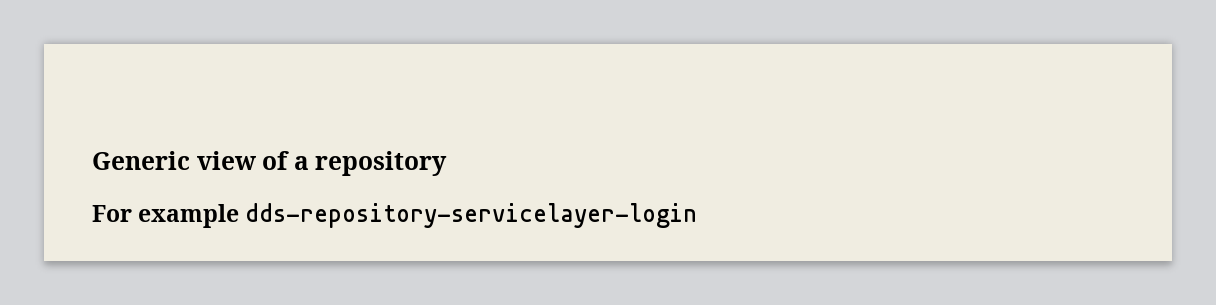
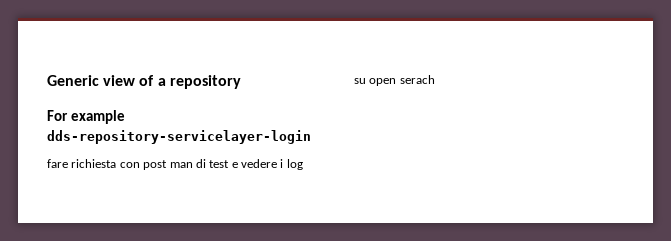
+ fare richiesta con post man di test e vedere i log su open serach

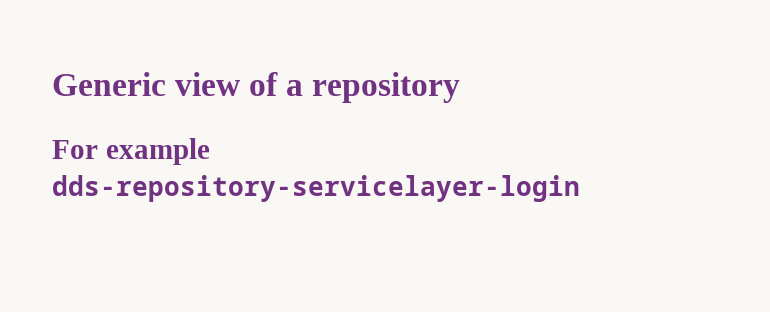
- fare richiesta con post man di test e vedere i log su open serach

